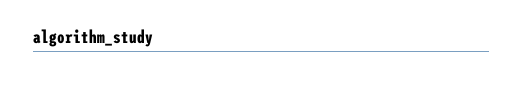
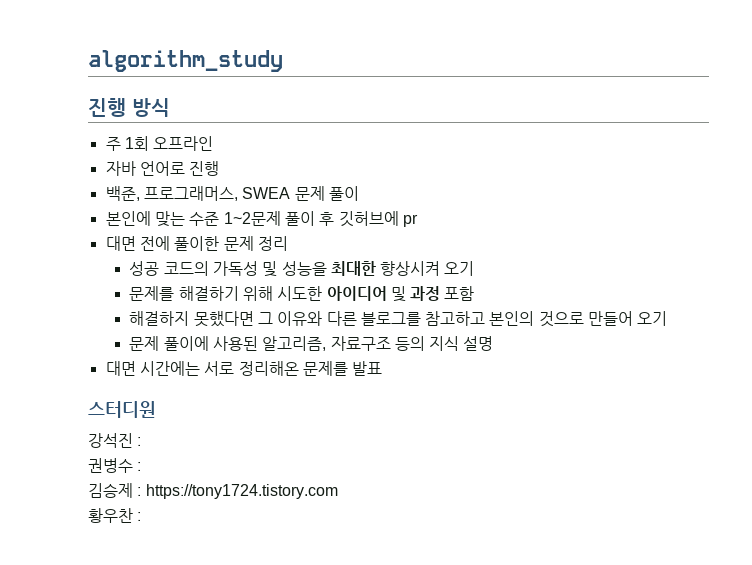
+ 진행 방식
+ 주 1회 오프라인
+ 자바 언어로 진행
+ 백준, 프로그래머스, SWEA 문제 풀이
+ 본인에 맞는 수준 1~2문제 풀이 후 깃허브에 pr
+ 대면 전에 풀이한 문제 정리
+ 성공 코드의 가독성 및 성능을 최대한 향상시켜 오기
+ 문제를 해결하기 위해 시도한 아이디어 및 과정 포함
+ 해결하지 못했다면 그 이유와 다른 블로그를 참고하고 본인의 것으로 만들어 오기
+ 문제 풀이에 사용된 알고리즘, 자료구조 등의 지식 설명
+ 대면 시간에는 서로 정리해온 문제를 발표
+ 스터디원
+ 강석진 :
+ 권병수 :
+ 김승제 : https://tony1724.tistory.com
+ 황우찬 :

